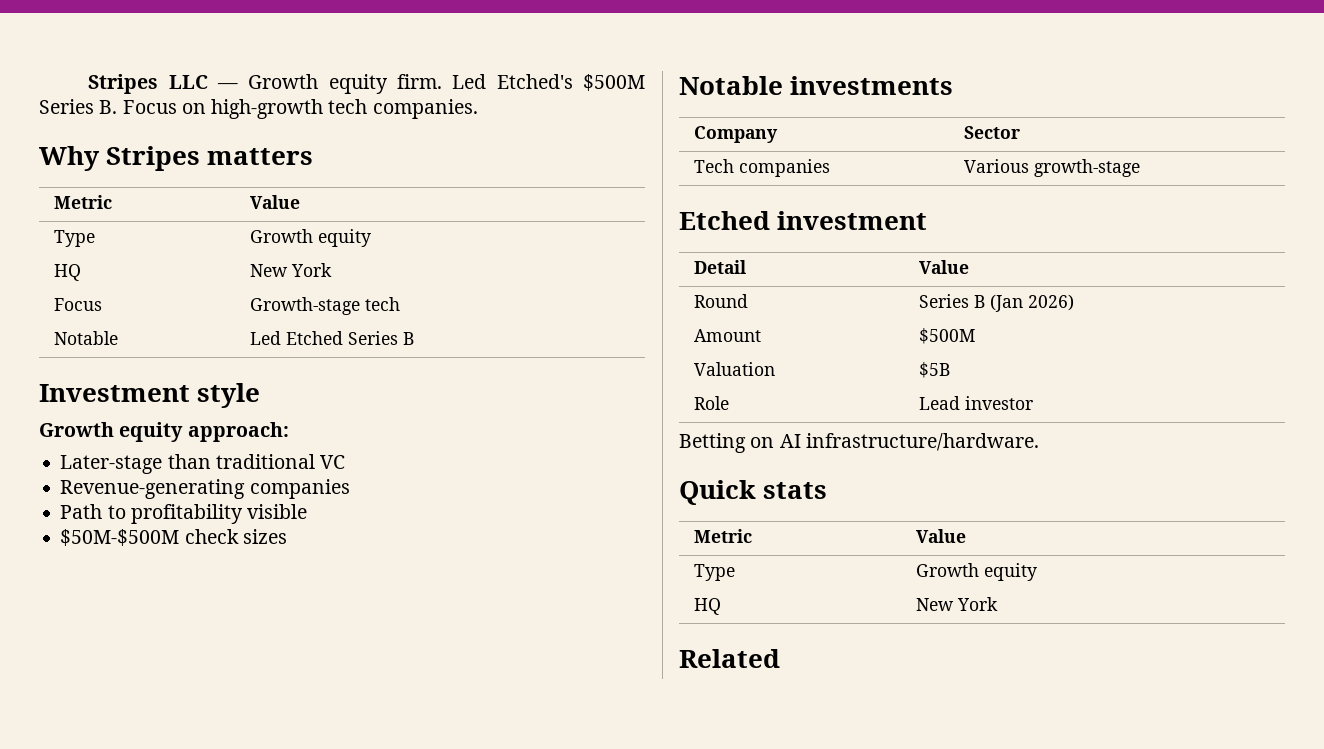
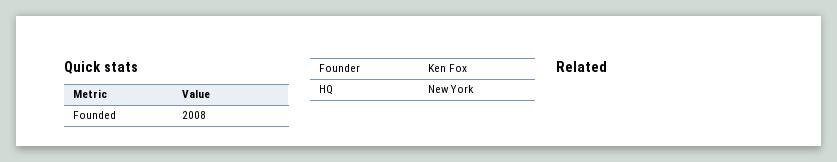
- Stripes LLC — Growth equity firm. Led Etched's $500M Series B. Focus on high-growth tech companies.
- Why Stripes matters
- Metric | Value
- Type | Growth equity
- HQ | New York
- Focus | Growth-stage tech
- Notable | Led Etched Series B
- Investment style
- Growth equity approach:
- Later-stage than traditional VC
- Revenue-generating companies
- Path to profitability visible
- $50M-$500M check sizes
- Notable investments
- Company | Sector
- Tech companies | Various growth-stage
- Etched investment
- Detail | Value
- Round | Series B (Jan 2026)
- Amount | $500M
- Valuation | $5B
- Role | Lead investor
- Betting on AI infrastructure/hardware.
  Quick stats
  Metric | Value
- Type | Growth equity
+ Founded | 2008
+ Founder | Ken Fox

